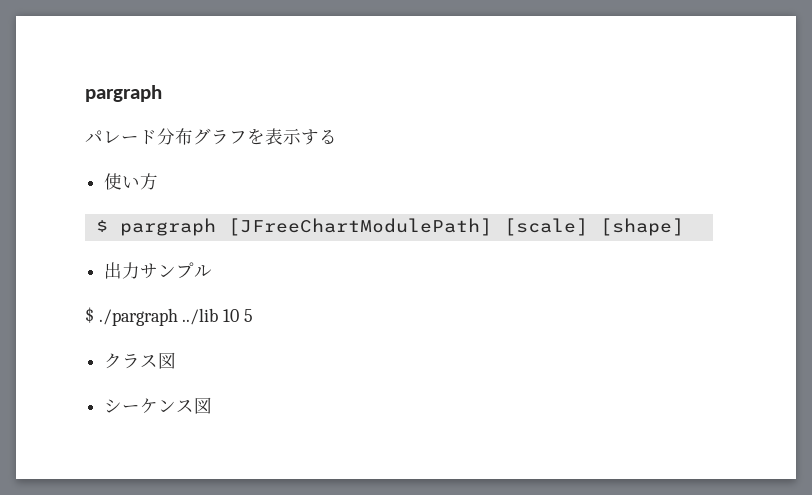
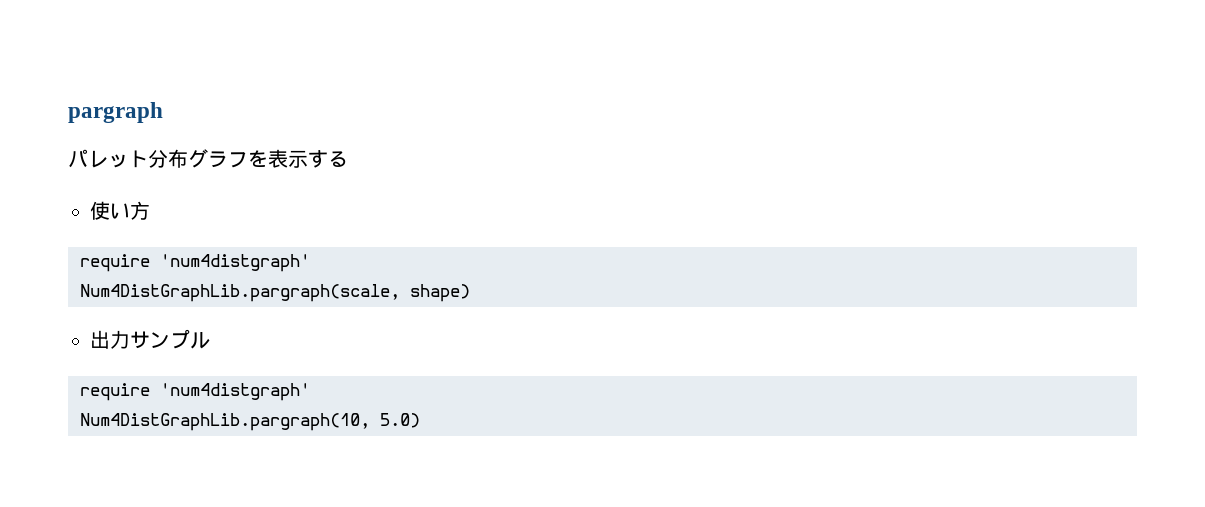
- パレード分布グラフを表示する
+ パレット分布グラフを表示する
  使い方
- $ pargraph [JFreeChartModulePath] [scale] [shape]
+ require 'num4distgraph'
+ Num4DistGraphLib.pargraph(scale, shape)
  出力サンプル
- $ ./pargraph ../lib 10 5
- クラス図
- シーケンス図
+ require 'num4distgraph'
+ Num4DistGraphLib.pargraph(10, 5.0)

